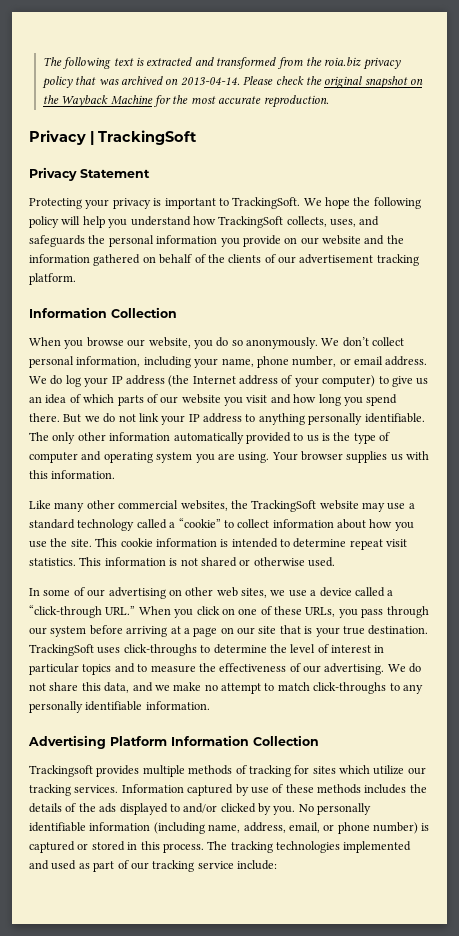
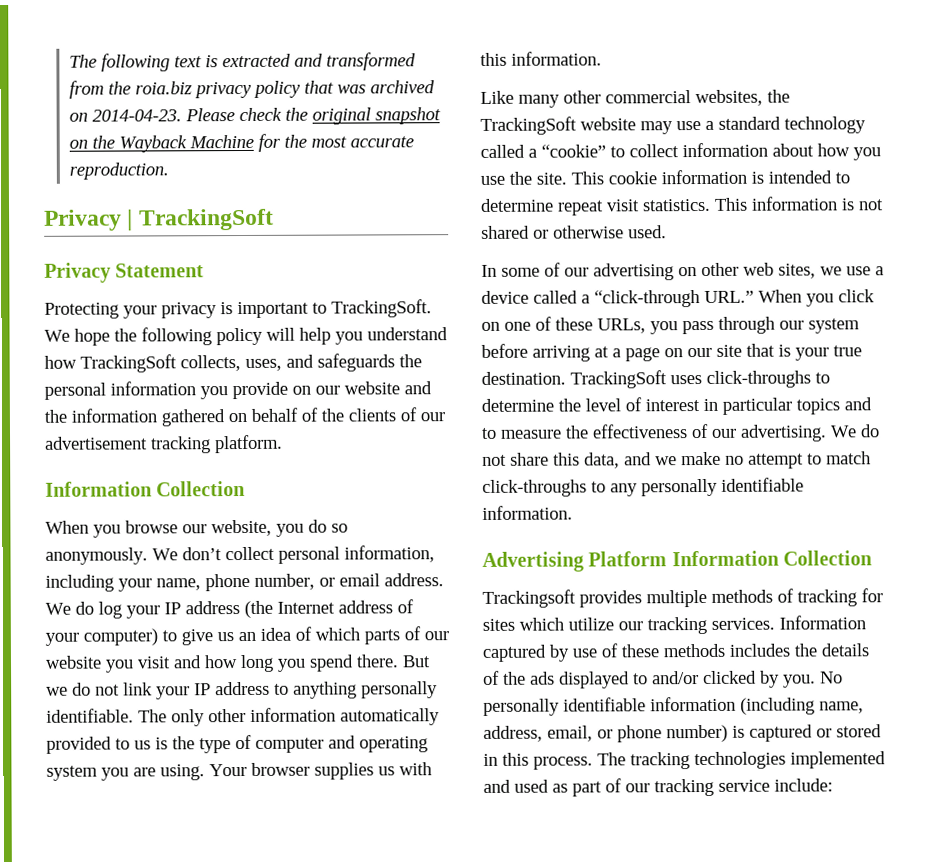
- The following text is extracted and transformed from the roia.biz privacy policy that was archived on 2013-04-14.
+ The following text is extracted and transformed from the roia.biz privacy policy that was archived on 2014-04-23.

